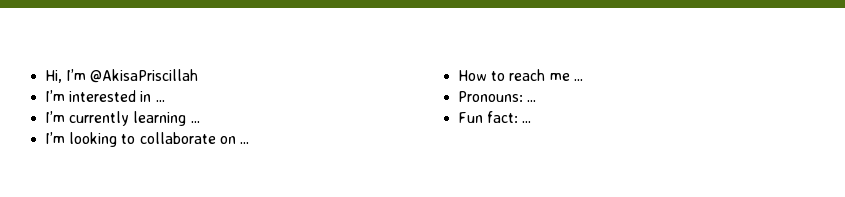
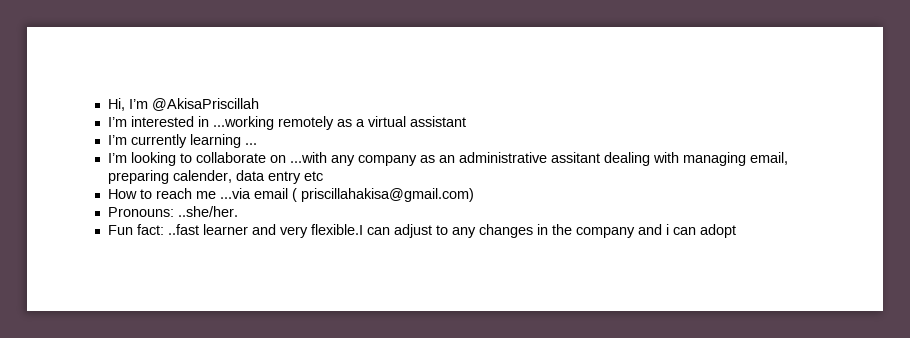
- I’m interested in ...
+ I’m interested in ...working remotely as a virtual assistant
- I’m looking to collaborate on ...
+ I’m looking to collaborate on ...with any company as an administrative assitant dealing with managing email, preparing calender, data entry etc
- How to reach me ...
+ How to reach me ...via email ( priscillahakisa@gmail.com)
- Pronouns: ...
+ Pronouns: ..she/her.
- Fun fact: ...
+ Fun fact: ..fast learner and very flexible.I can adjust to any changes in the company and i can adopt

